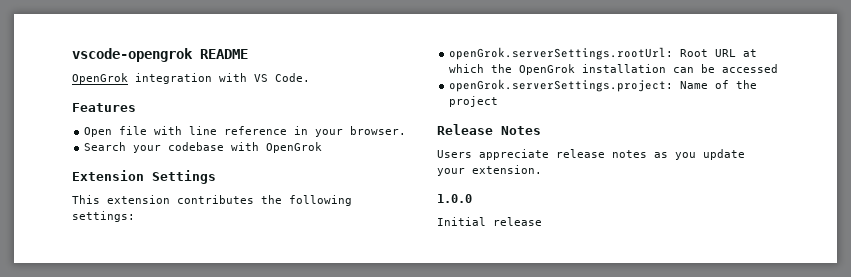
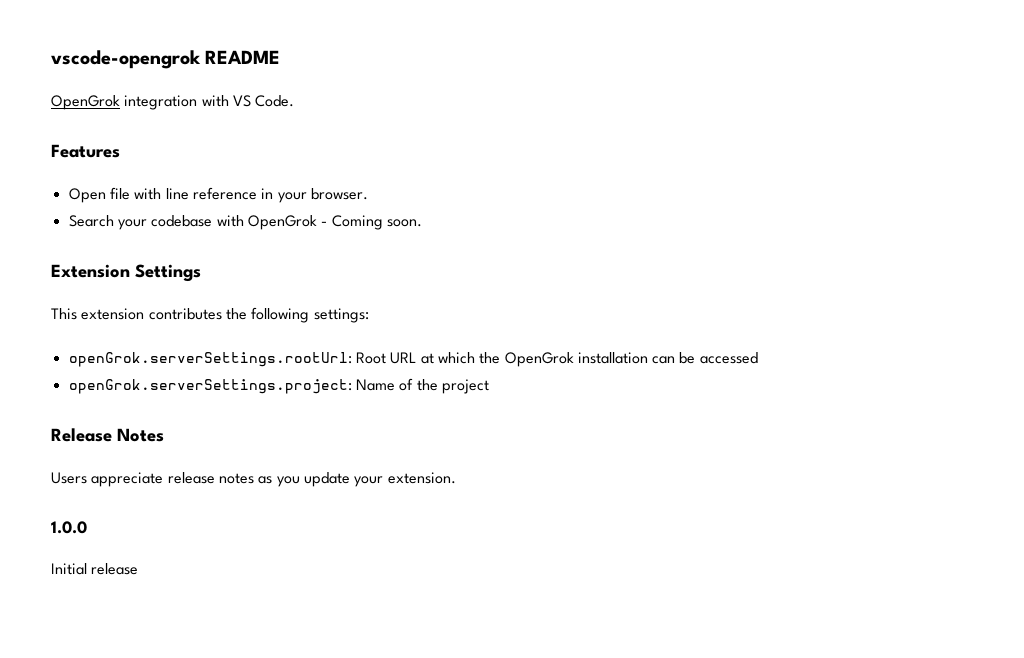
- Search your codebase with OpenGrok
+ Search your codebase with OpenGrok - Coming soon.

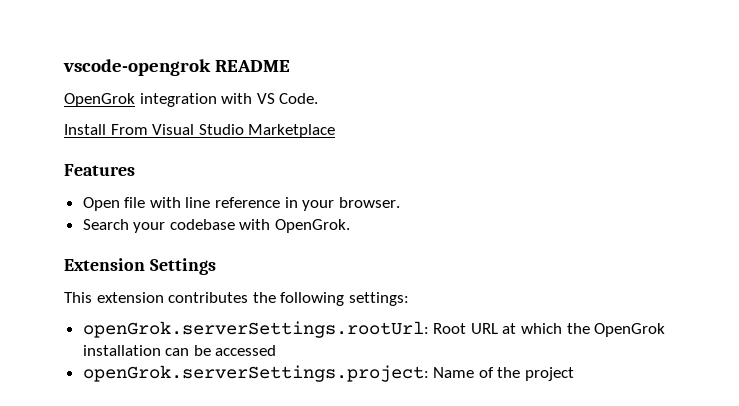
+ Install From Visual Studio Marketplace
- Search your codebase with OpenGrok - Coming soon.
+ Search your codebase with OpenGrok.
- Release Notes
- Users appreciate release notes as you update your extension.
- 1.0.0
- Initial release

